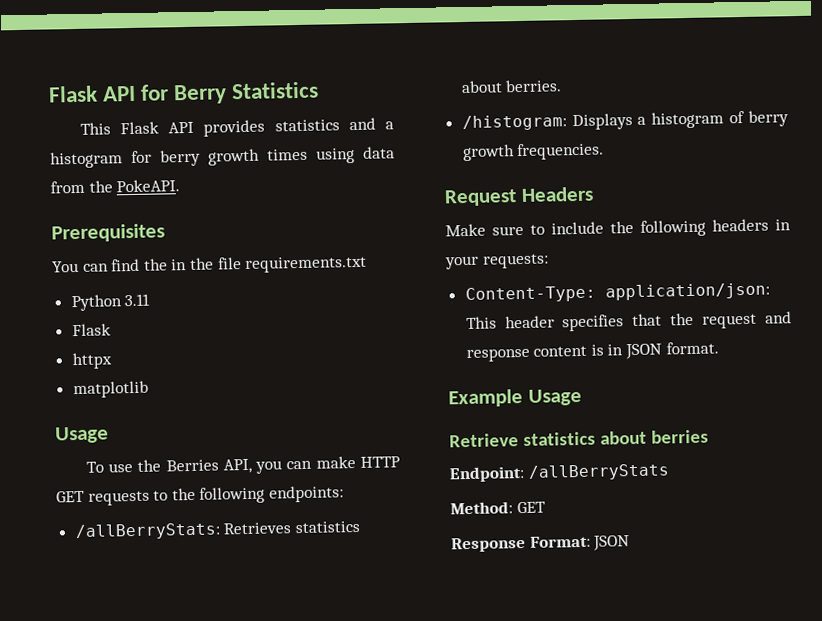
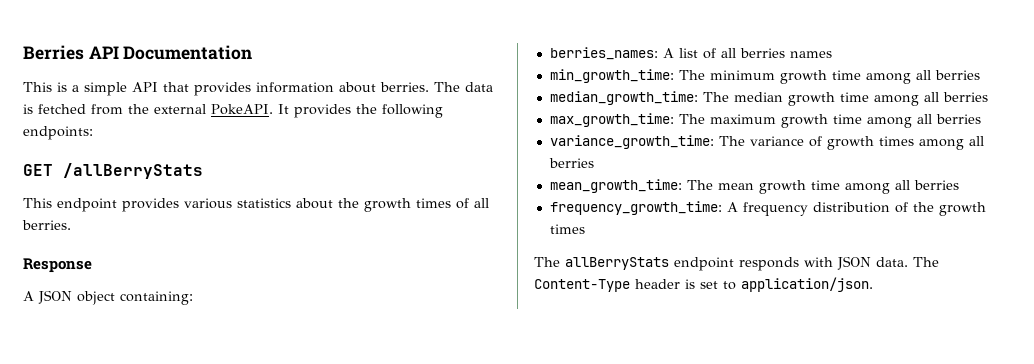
- Flask API for Berry Statistics
- This Flask API provides statistics and a histogram for berry growth times using data from the PokeAPI.
- Prerequisites
- You can find the in the file requirements.txt
- Python 3.11
- Flask
- httpx
- matplotlib
- Usage
- To use the Berries API, you can make HTTP GET requests to the following endpoints:
- /allBerryStats: Retrieves statistics about berries.
- /histogram: Displays a histogram of berry growth frequencies.
- Request Headers
- Make sure to include the following headers in your requests:
- Content-Type: application/json: This header specifies that the request and response content is in JSON format.
- Example Usage
- Retrieve statistics about berries
- Endpoint: /allBerryStats
- Method: GET
- Response Format: JSON
+ Berries API Documentation
+ This is a simple API that provides information about berries. The data is fetched from the external PokeAPI. It provides the following endpoints:
+ GET /allBerryStats
+ This endpoint provides various statistics about the growth times of all berries.
+ Response
+ A JSON object containing:
+ berries_names: A list of all berries names
+ min_growth_time: The minimum growth time among all berries
+ median_growth_time: The median growth time among all berries
+ max_growth_time: The maximum growth time among all berries
+ variance_growth_time: The variance of growth times among all berries
+ mean_growth_time: The mean growth time among all berries
+ frequency_growth_time: A frequency distribution of the growth times
+ The allBerryStats endpoint responds with JSON data. The Content-Type header is set to application/json.

